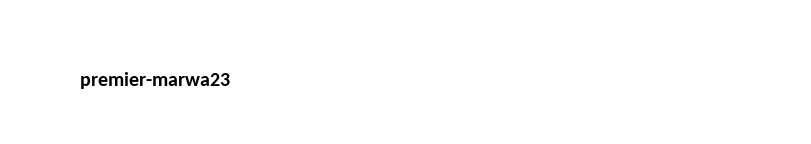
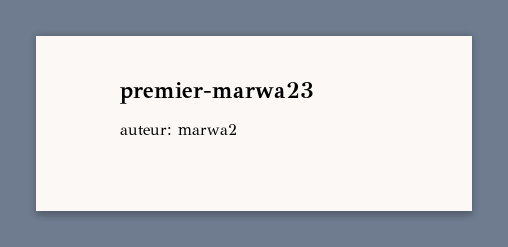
+ auteur: marwa2

